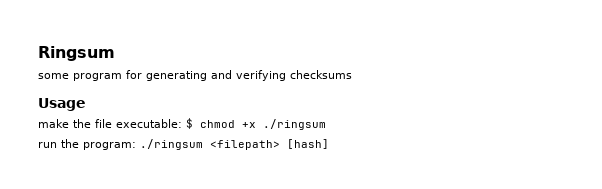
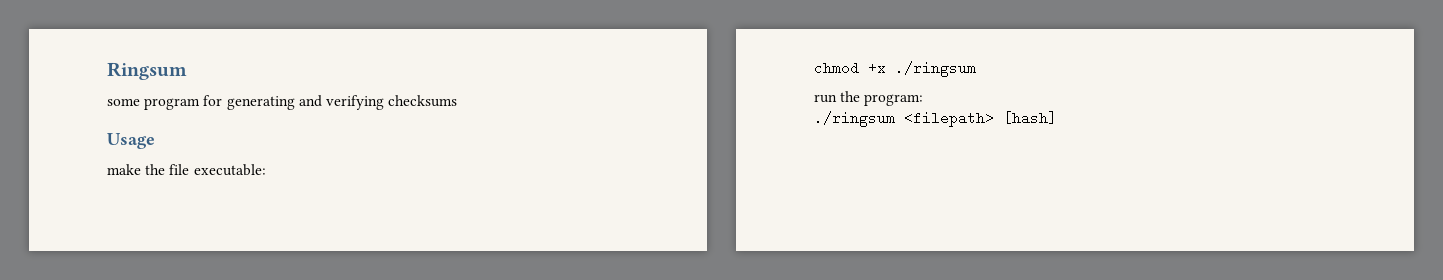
- make the file executable: $ chmod +x ./ringsum
+ make the file executable:
+ chmod +x ./ringsum
- run the program: ./ringsum <filepath> [hash]
+ run the program:
+ ./ringsum <filepath> [hash]

